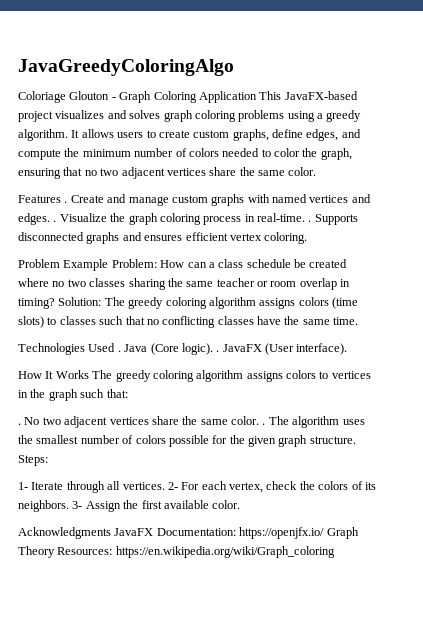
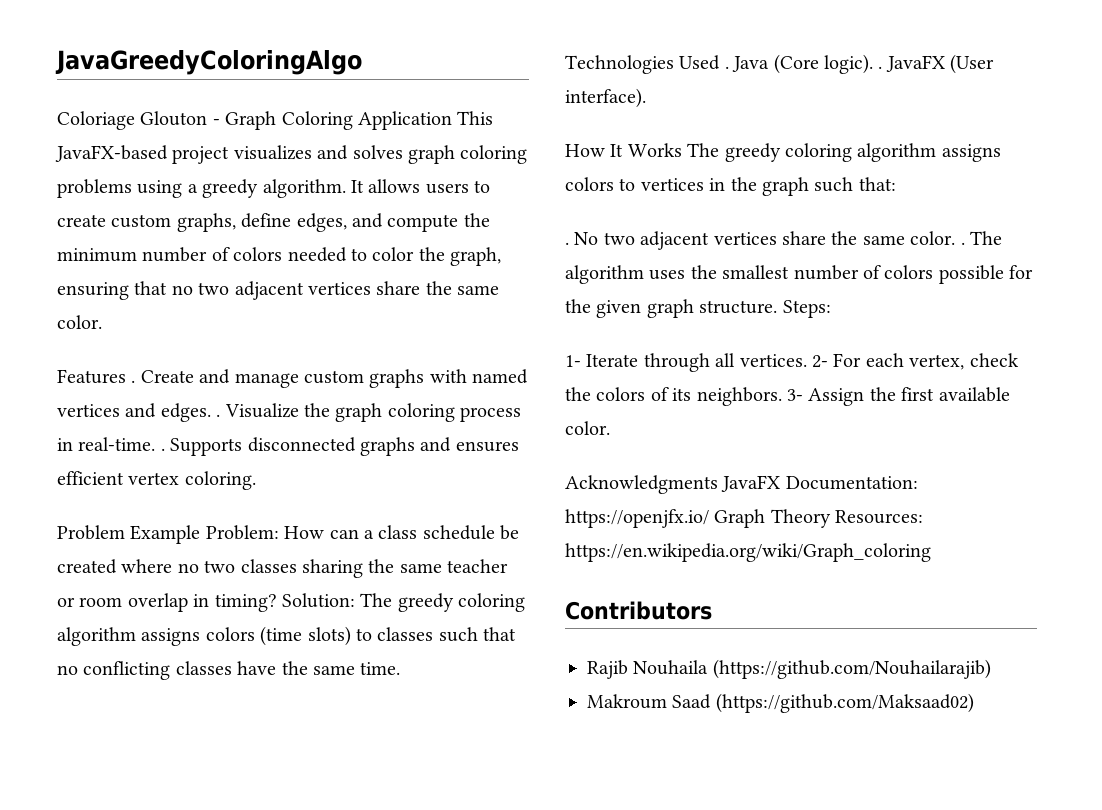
+ Contributors
+ Rajib Nouhaila (https://github.com/Nouhailarajib)
+ Makroum Saad (https://github.com/Maksaad02)

